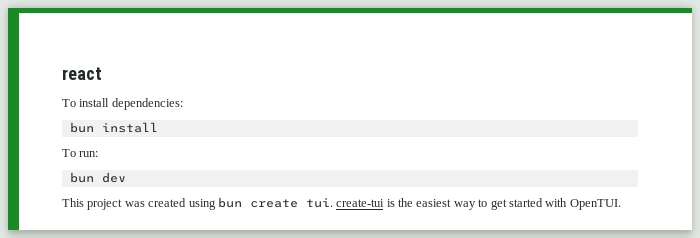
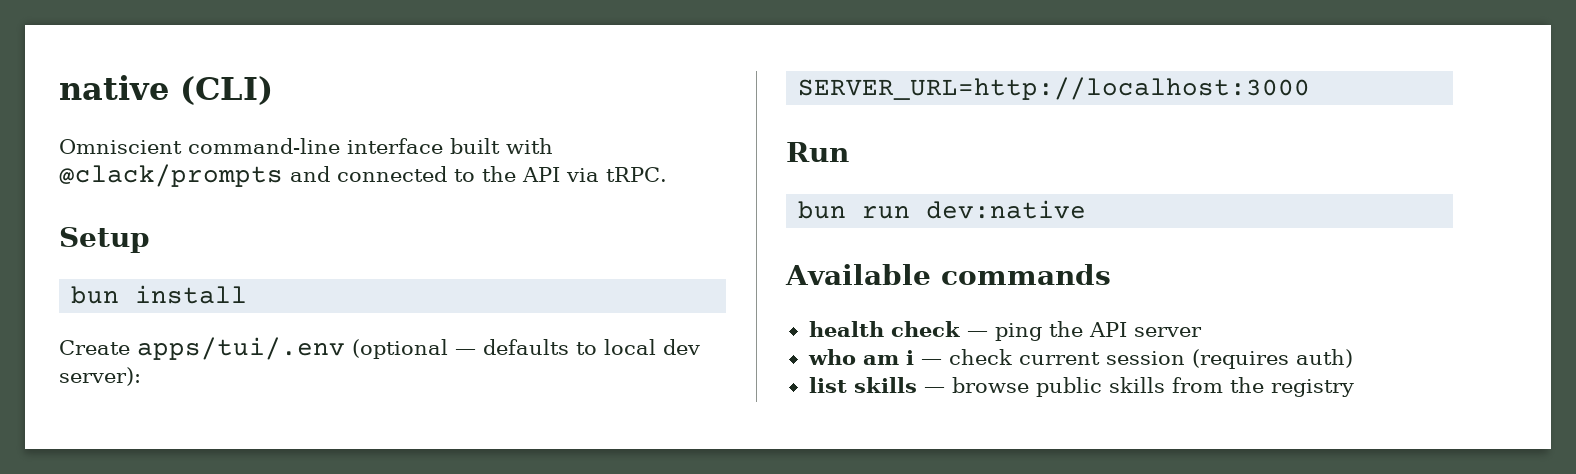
- react
- To install dependencies:
+ native (CLI)
+ Omniscient command-line interface built with @clack/prompts and connected to the API via tRPC.
+ Setup
  bun install
- To run:
- bun dev
- This project was created using bun create tui. create-tui is the easiest way to get started with OpenTUI.
+ Create apps/tui/.env (optional — defaults to local dev server):
+ SERVER_URL=http://localhost:3000
+ Run
+ bun run dev:native
+ Available commands
+ health check — ping the API server
+ who am i — check current session (requires auth)
+ list skills — browse public skills from the registry

